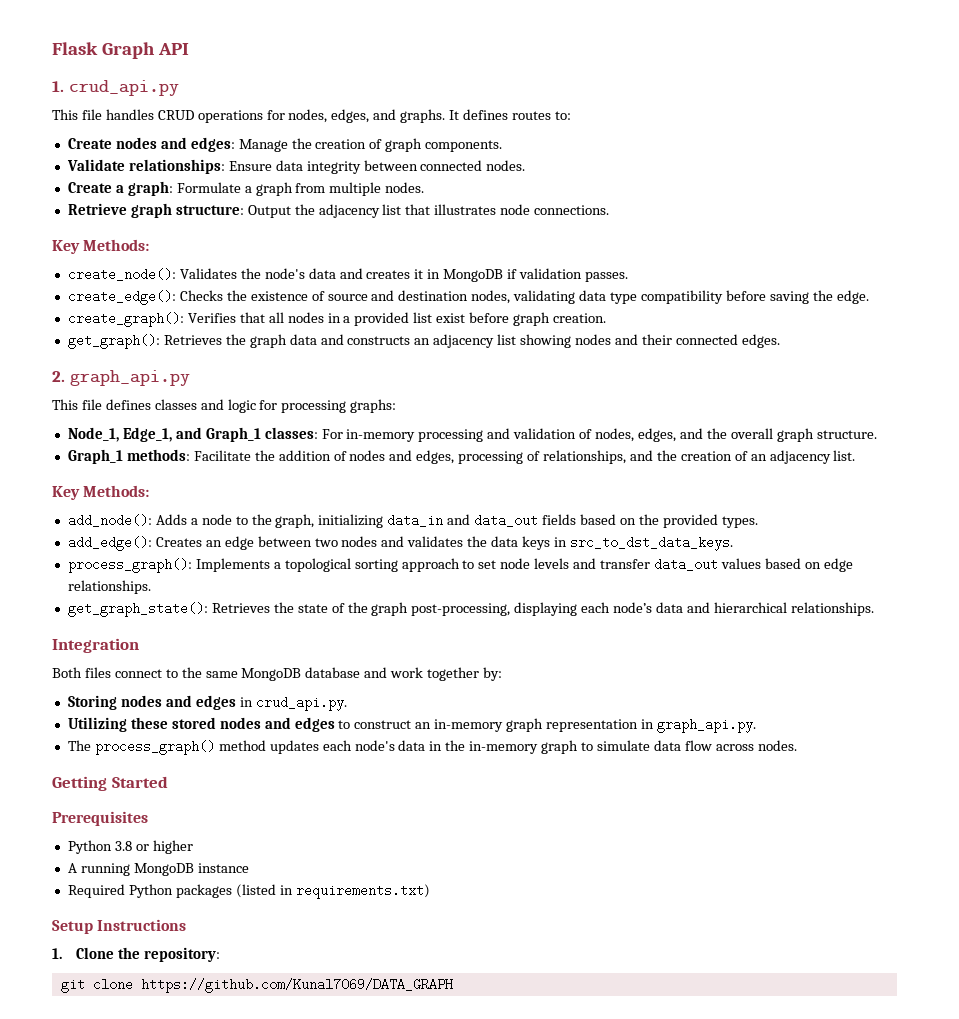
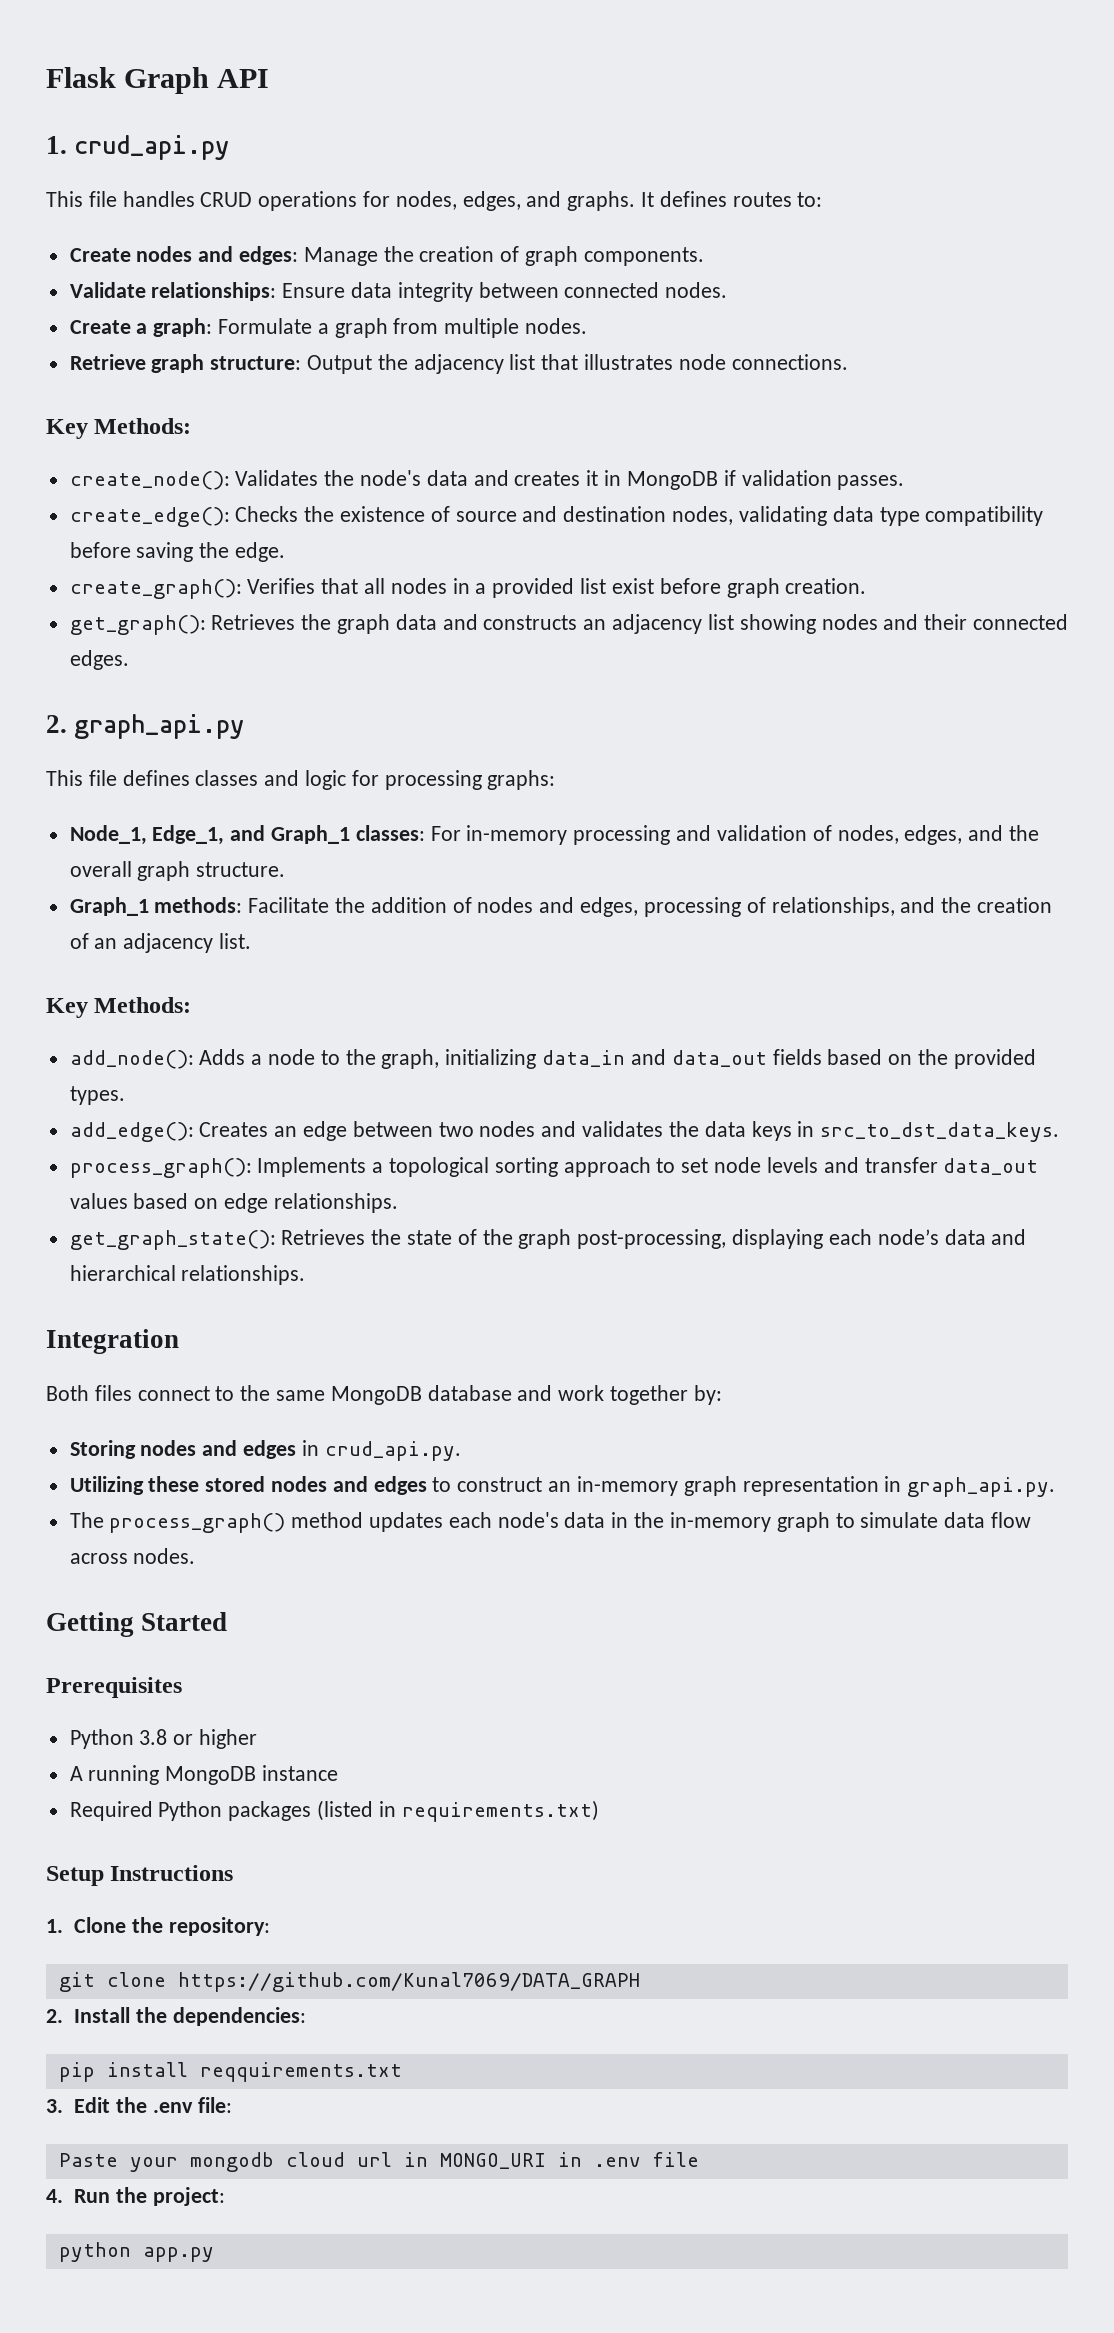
+ 2. Install the dependencies:
+ pip install reqquirements.txt
+ 3. Edit the .env file:
+ Paste your mongodb cloud url in MONGO_URI in .env file
+ 4. Run the project:
+ python app.py

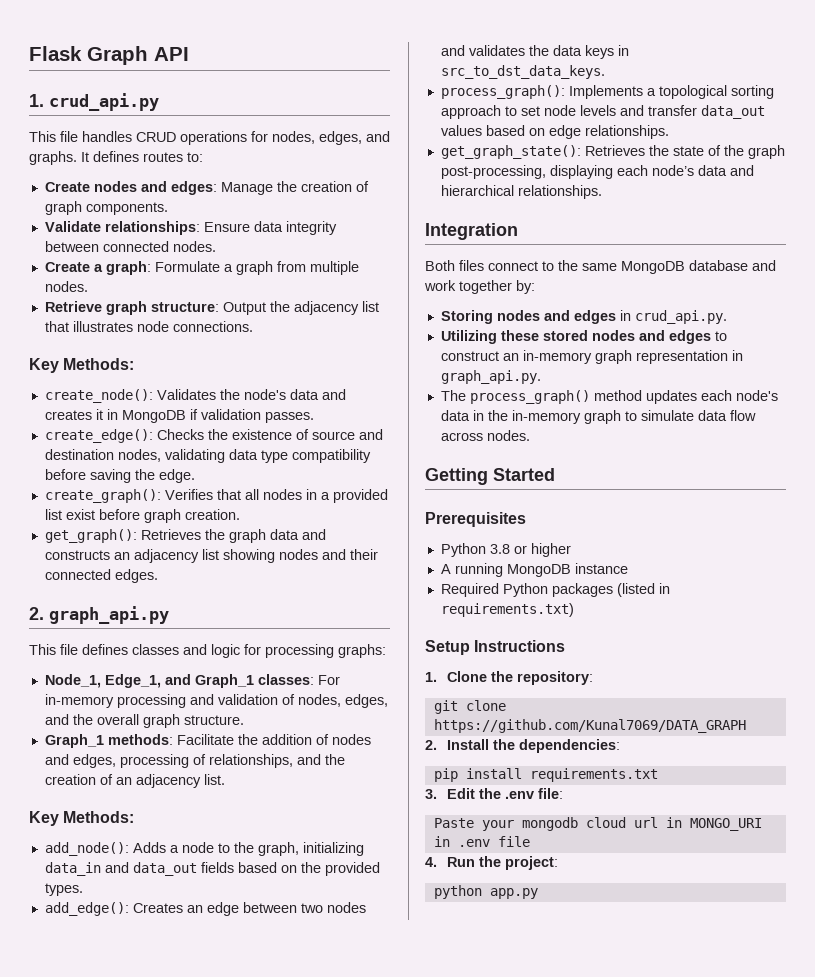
- pip install reqquirements.txt
+ pip install requirements.txt

